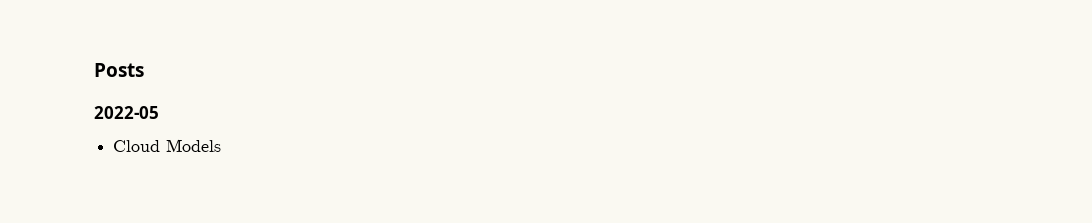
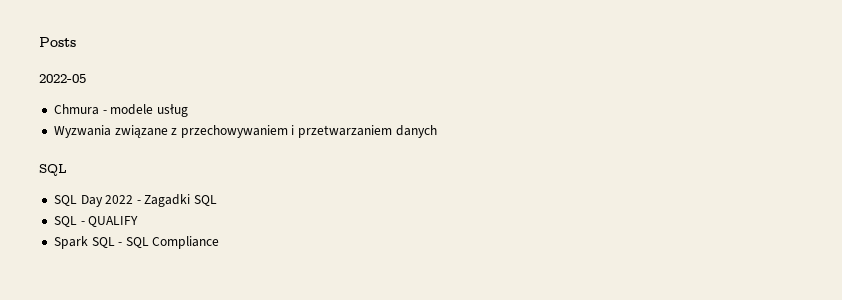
- Cloud Models
+ Chmura - modele usług
+ Wyzwania związane z przechowywaniem i przetwarzaniem danych
+ SQL
+ SQL Day 2022 - Zagadki SQL
+ SQL - QUALIFY
+ Spark SQL - SQL Compliance

